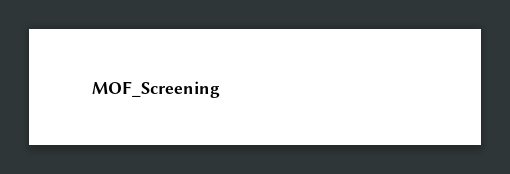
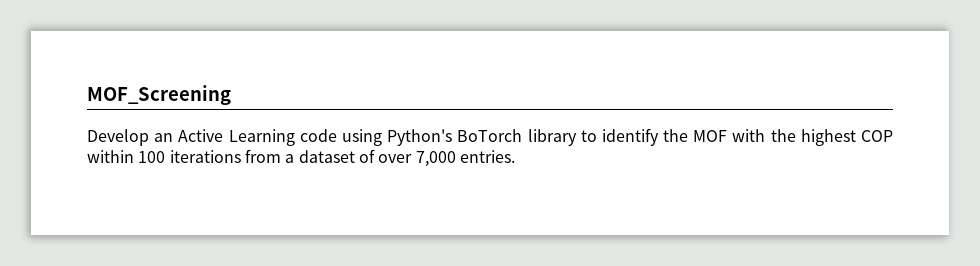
+ Develop an Active Learning code using Python's BoTorch library to identify the MOF with the highest COP within 100 iterations from a dataset of over 7,000 entries.

